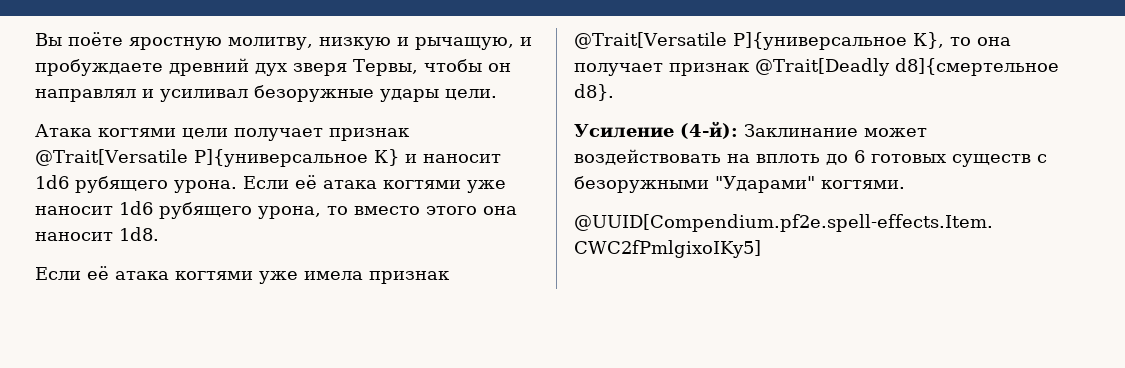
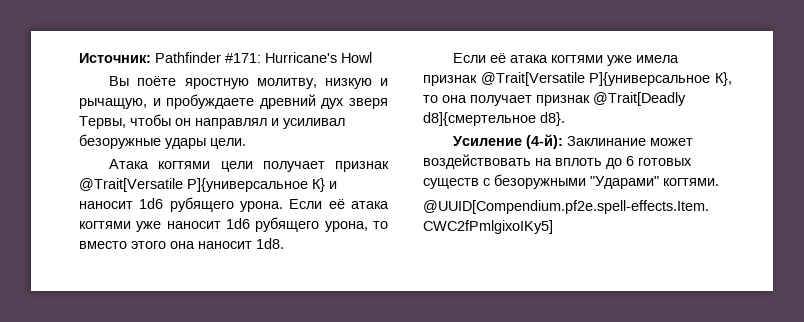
+ Источник: Pathfinder #171: Hurricane's Howl

